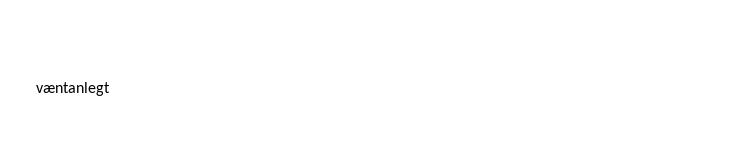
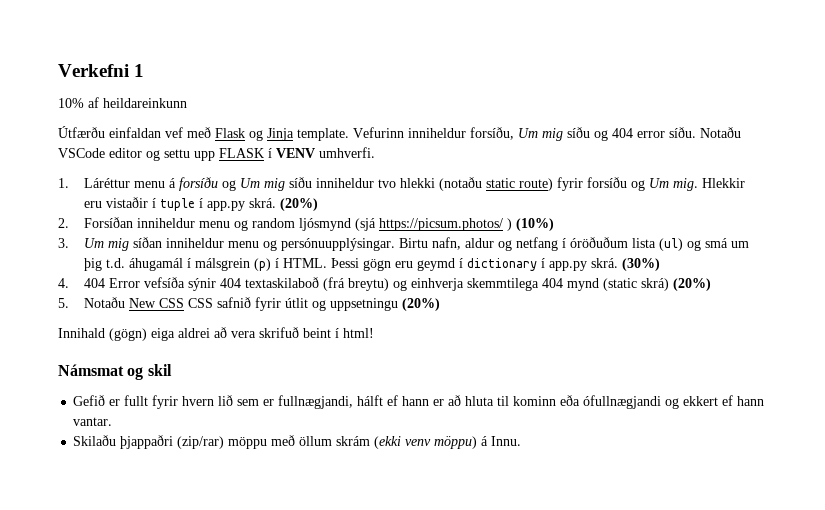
- væntanlegt
+ Verkefni 1
+ 10% af heildareinkunn
+ Útfærðu einfaldan vef með Flask og Jinja template. Vefurinn inniheldur forsíðu, Um mig síðu og 404 error síðu. Notaðu VSCode editor og settu upp FLASK í VENV umhverfi.
+ 1. Láréttur menu á forsíðu og Um mig síðu inniheldur tvo hlekki (notaðu static route) fyrir forsíðu og Um mig. Hlekkir eru vistaðir í tuple í app.py skrá. (20%)
+ 2. Forsíðan inniheldur menu og random ljósmynd (sjá https://picsum.photos/ ) (10%)
+ 3. Um mig síðan inniheldur menu og persónuupplýsingar. Birtu nafn, aldur og netfang í óröðuðum lista (ul) og smá um þig t.d. áhugamál í málsgrein (p) í HTML. Þessi gögn eru geymd í dictionary í app.py skrá. (30%)
+ 4. 404 Error vefsíða sýnir 404 textaskilaboð (frá breytu) og einhverja skemmtilega 404 mynd (static skrá) (20%)
+ 5. Notaðu New CSS CSS safnið fyrir útlit og uppsetningu (20%)
+ Innihald (gögn) eiga aldrei að vera skrifuð beint í html!
+ Námsmat og skil
+ Gefið er fullt fyrir hvern lið sem er fullnægjandi, hálft ef hann er að hluta til kominn eða ófullnægjandi og ekkert ef hann vantar.
+ Skilaðu þjappaðri (zip/rar) möppu með öllum skrám (ekki venv möppu) á Innu.

